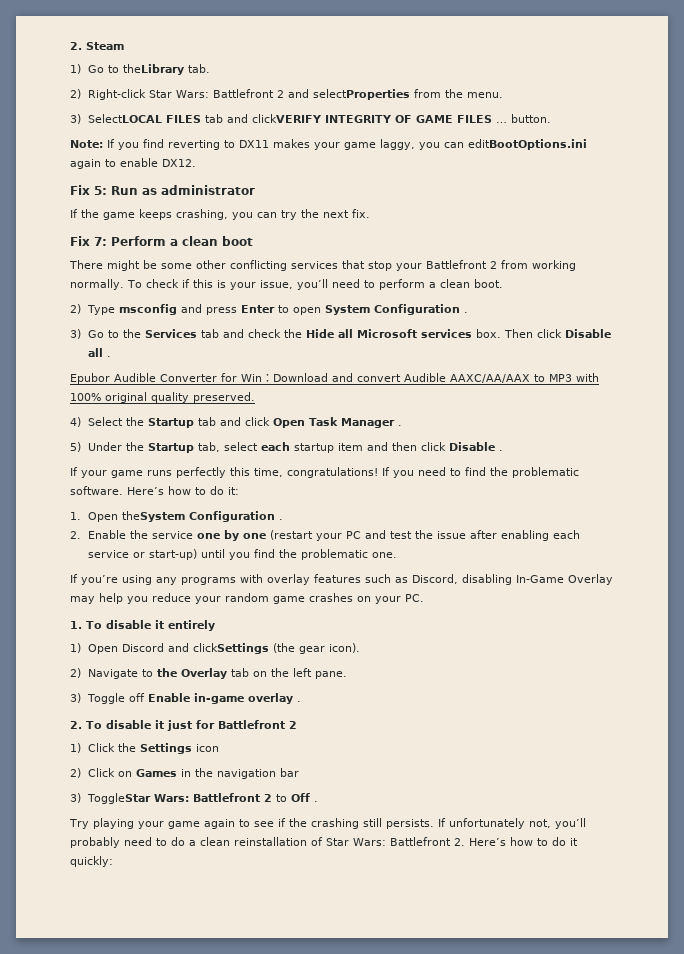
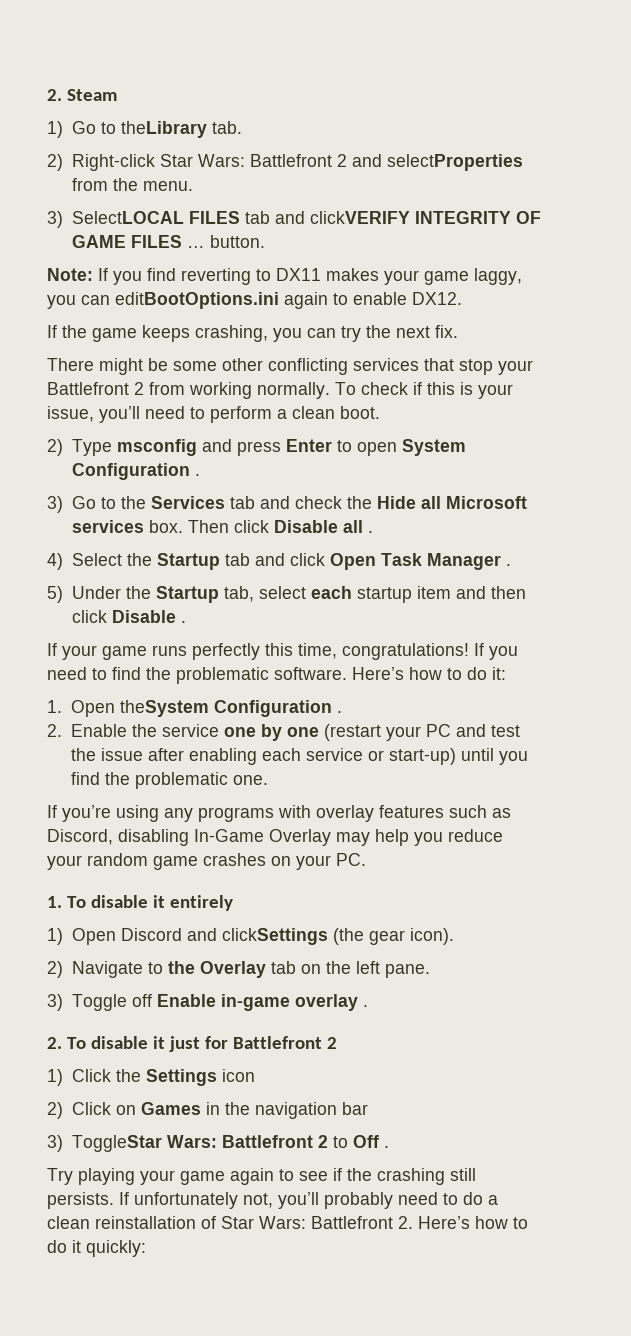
- Fix 5: Run as administrator
- Fix 7: Perform a clean boot
- Epubor Audible Converter for Win：Download and convert Audible AAXC/AA/AAX to MP3 with 100% original quality preserved.

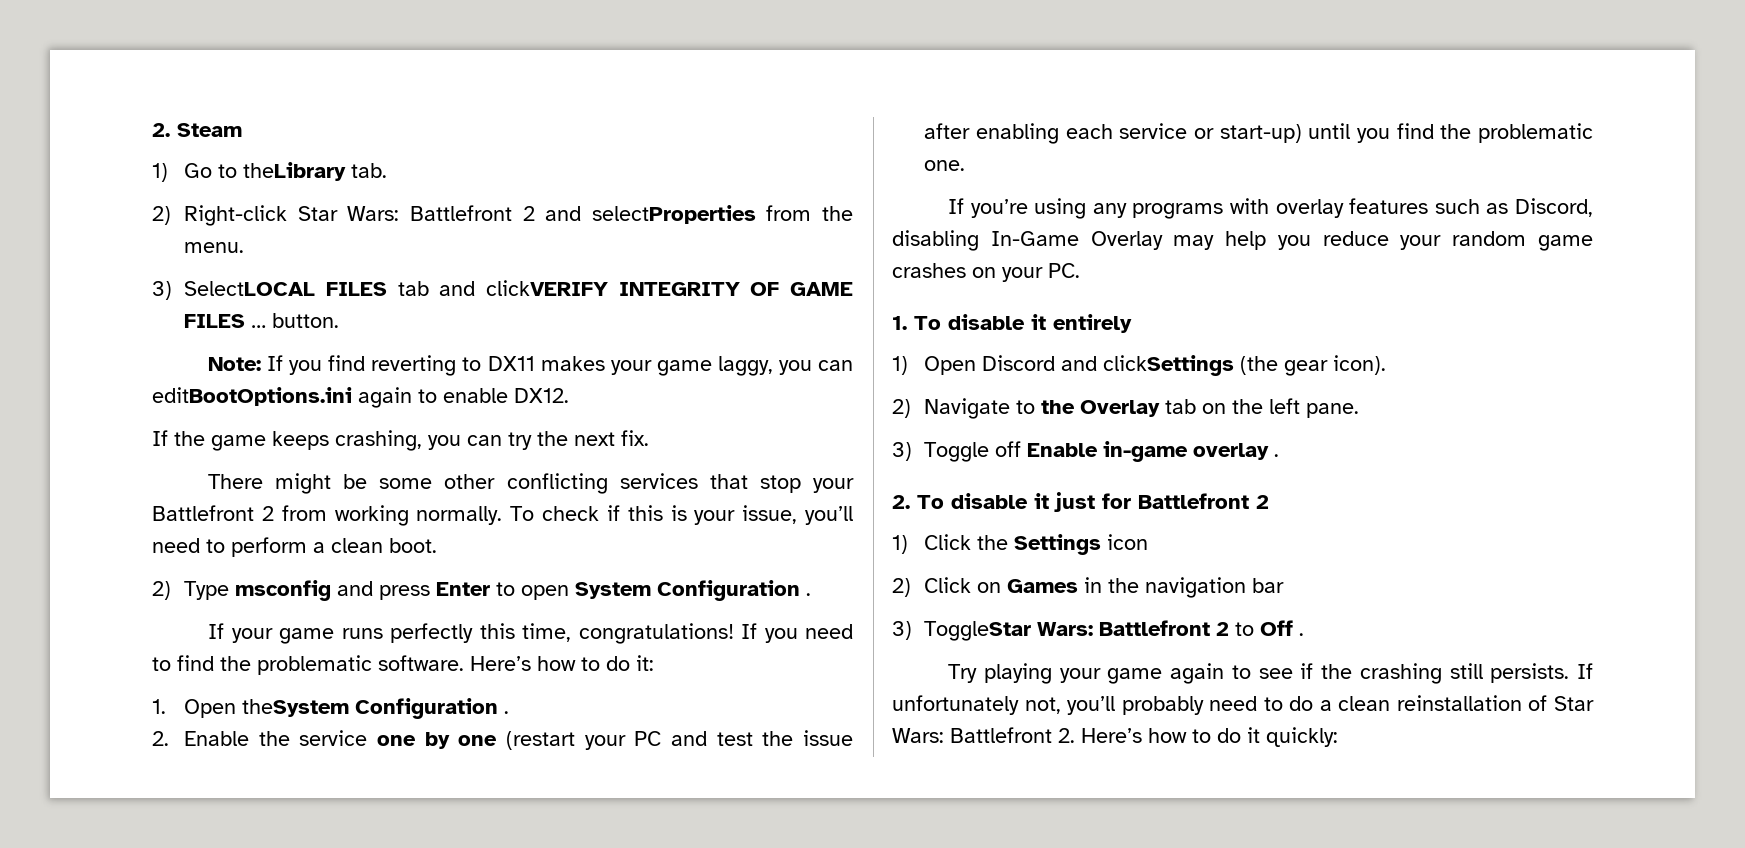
- 3) Go to the Services tab and check the Hide all Microsoft services box. Then click Disable all .
- 4) Select the Startup tab and click Open Task Manager .
- 5) Under the Startup tab, select each startup item and then click Disable .

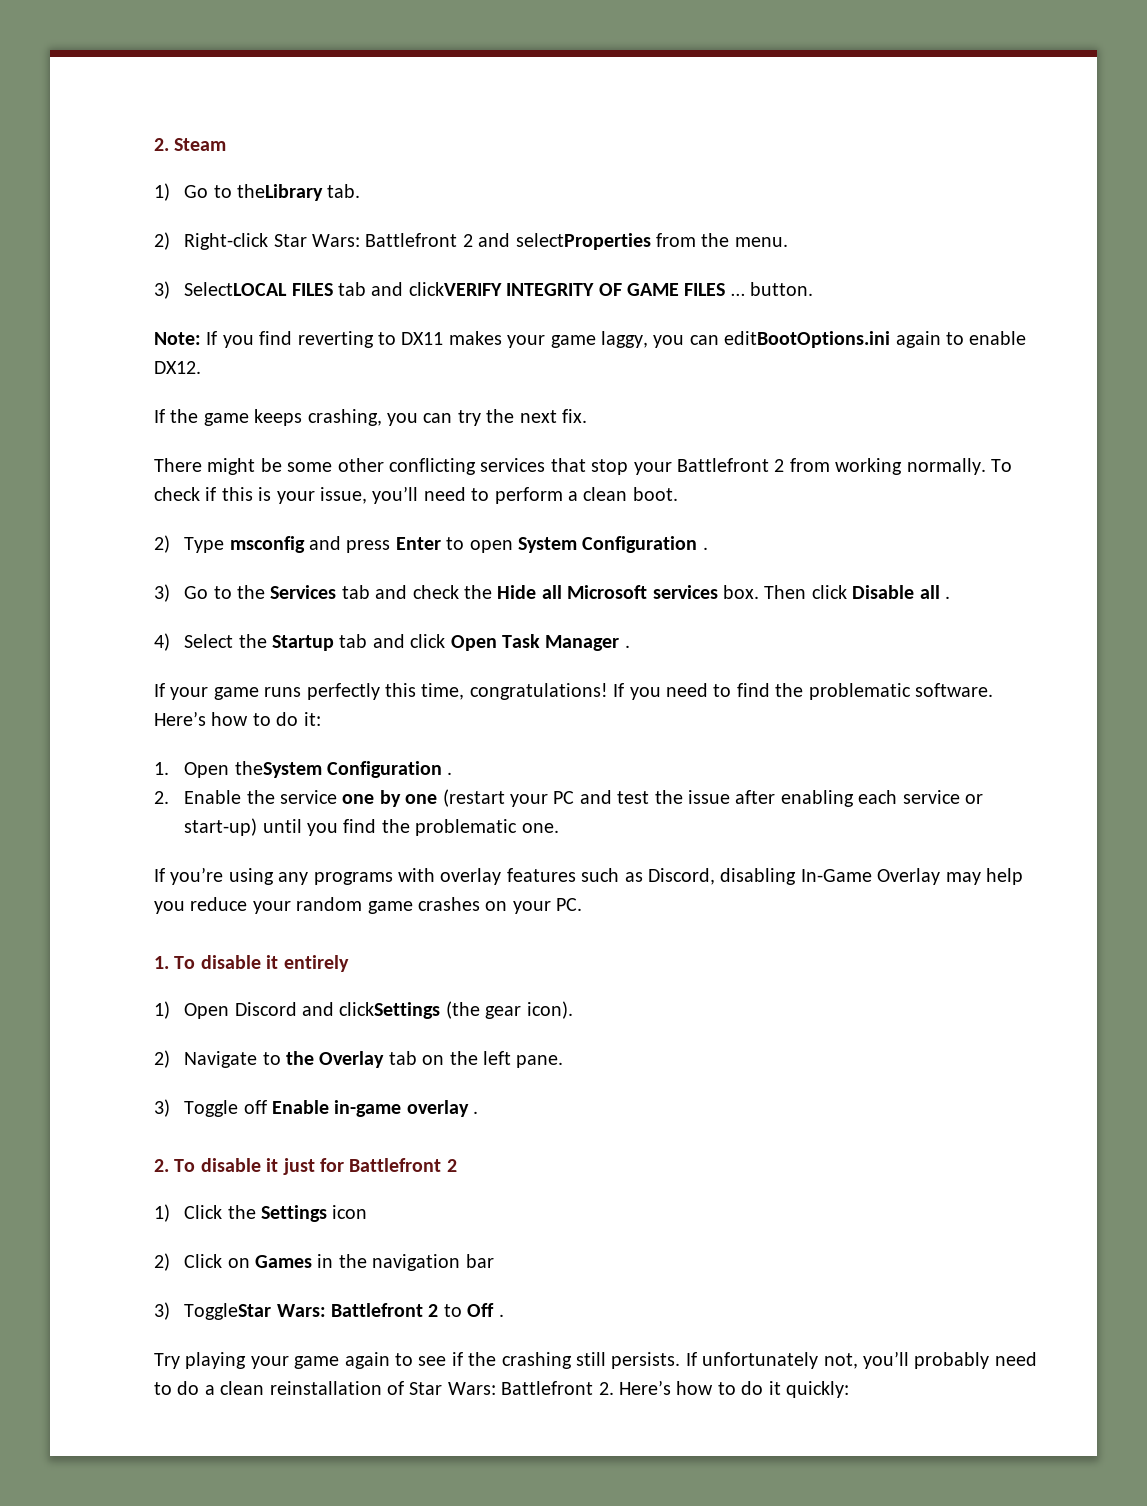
+ 3) Go to the Services tab and check the Hide all Microsoft services box. Then click Disable all .
+ 4) Select the Startup tab and click Open Task Manager .

